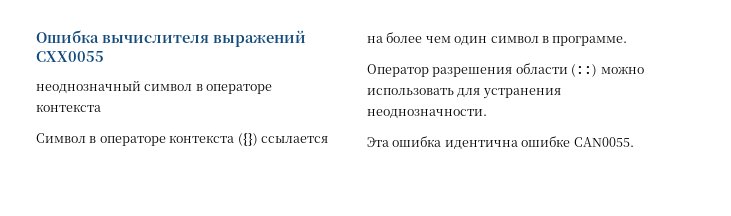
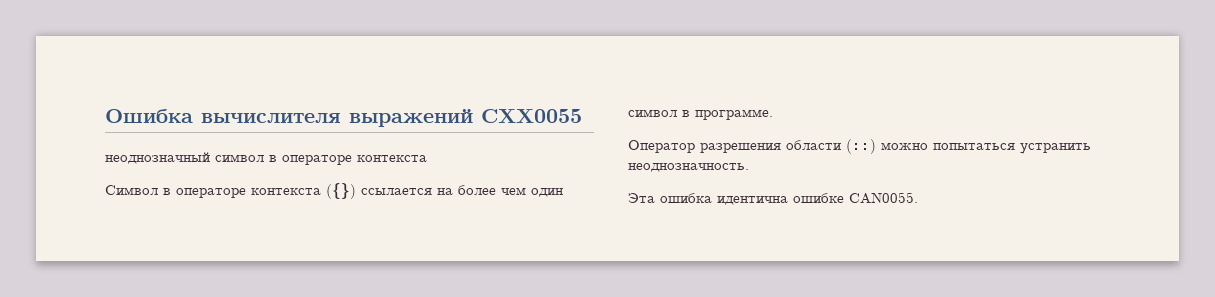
- Оператор разрешения области (::) можно использовать для устранения неоднозначности.
+ Оператор разрешения области (::) можно попытаться устранить неоднозначность.

